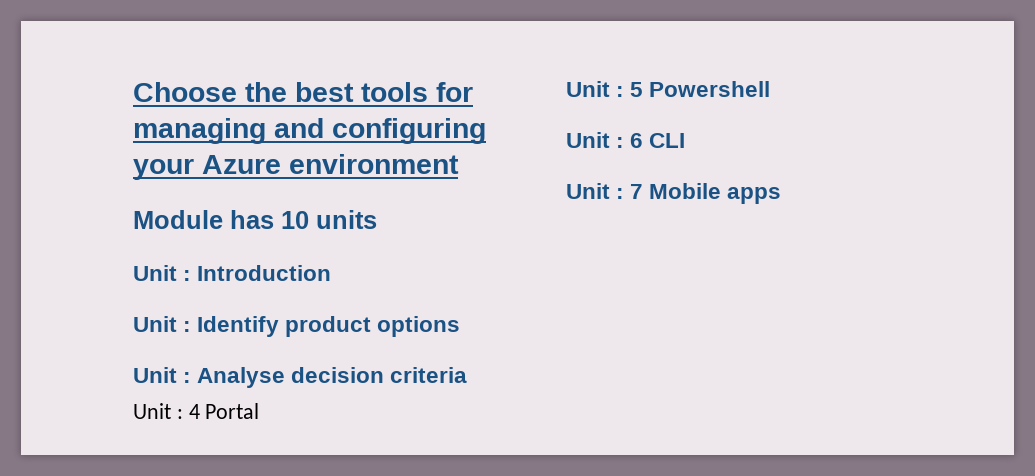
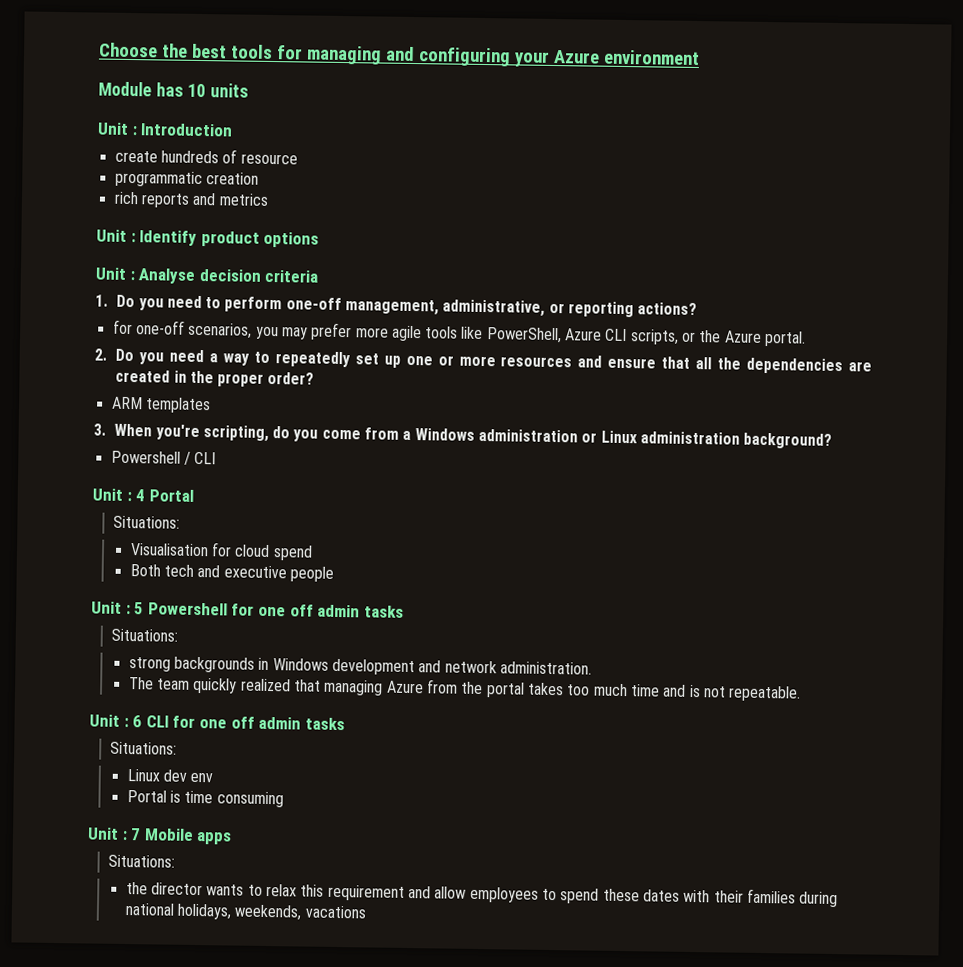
+ create hundreds of resource
+ programmatic creation
+ rich reports and metrics
+ 1. Do you need to perform one-off management, administrative, or reporting actions?
+ for one-off scenarios, you may prefer more agile tools like PowerShell, Azure CLI scripts, or the Azure portal.
+ 2. Do you need a way to repeatedly set up one or more resources and ensure that all the dependencies are created in the proper order?
+ ARM templates
+ 3. When you're scripting, do you come from a Windows administration or Linux administration background?
+ Powershell / CLI
  Unit : 4 Portal
- Unit : 5 Powershell
- Unit : 6 CLI
+ Situations:
+ Visualisation for cloud spend
+ Both tech and executive people
+ Unit : 5 Powershell for one off admin tasks
+ Situations:
+ strong backgrounds in Windows development and network administration.
+ The team quickly realized that managing Azure from the portal takes too much time and is not repeatable.
+ Unit : 6 CLI for one off admin tasks
+ Situations:
+ Linux dev env
+ Portal is time consuming
  Unit : 7 Mobile apps
+ Situations:
+ the director wants to relax this requirement and allow employees to spend these dates with their families during national holidays, weekends, vacations

